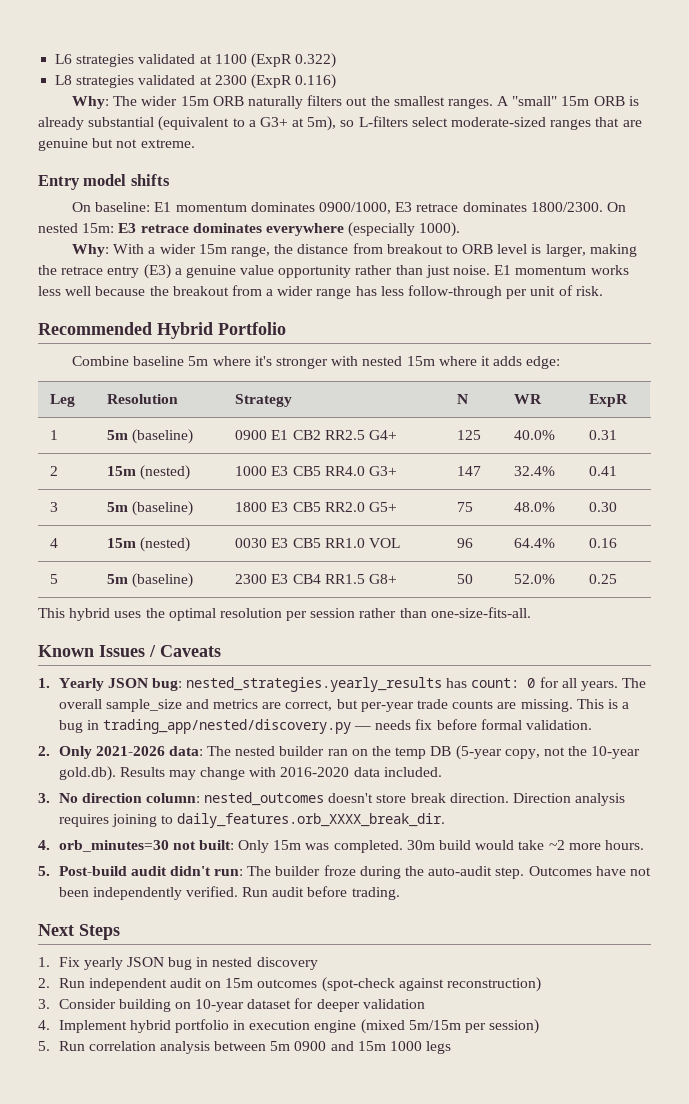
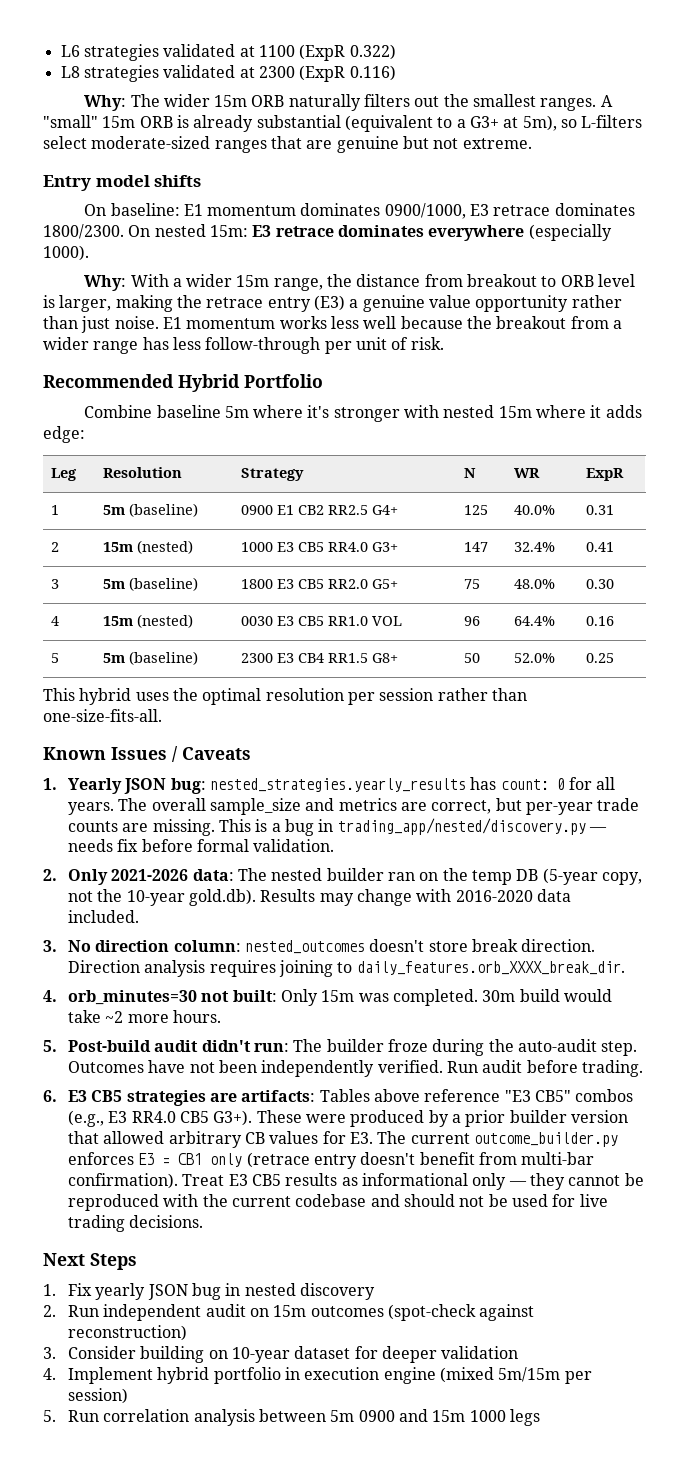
+ 6. E3 CB5 strategies are artifacts: Tables above reference "E3 CB5" combos (e.g., E3 RR4.0 CB5 G3+). These were produced by a prior builder version that allowed arbitrary CB values for E3. The current outcome_builder.py enforces E3 = CB1 only (retrace entry doesn't benefit from multi-bar confirmation). Treat E3 CB5 results as informational only — they cannot be reproduced with the current codebase and should not be used for live trading decisions.

